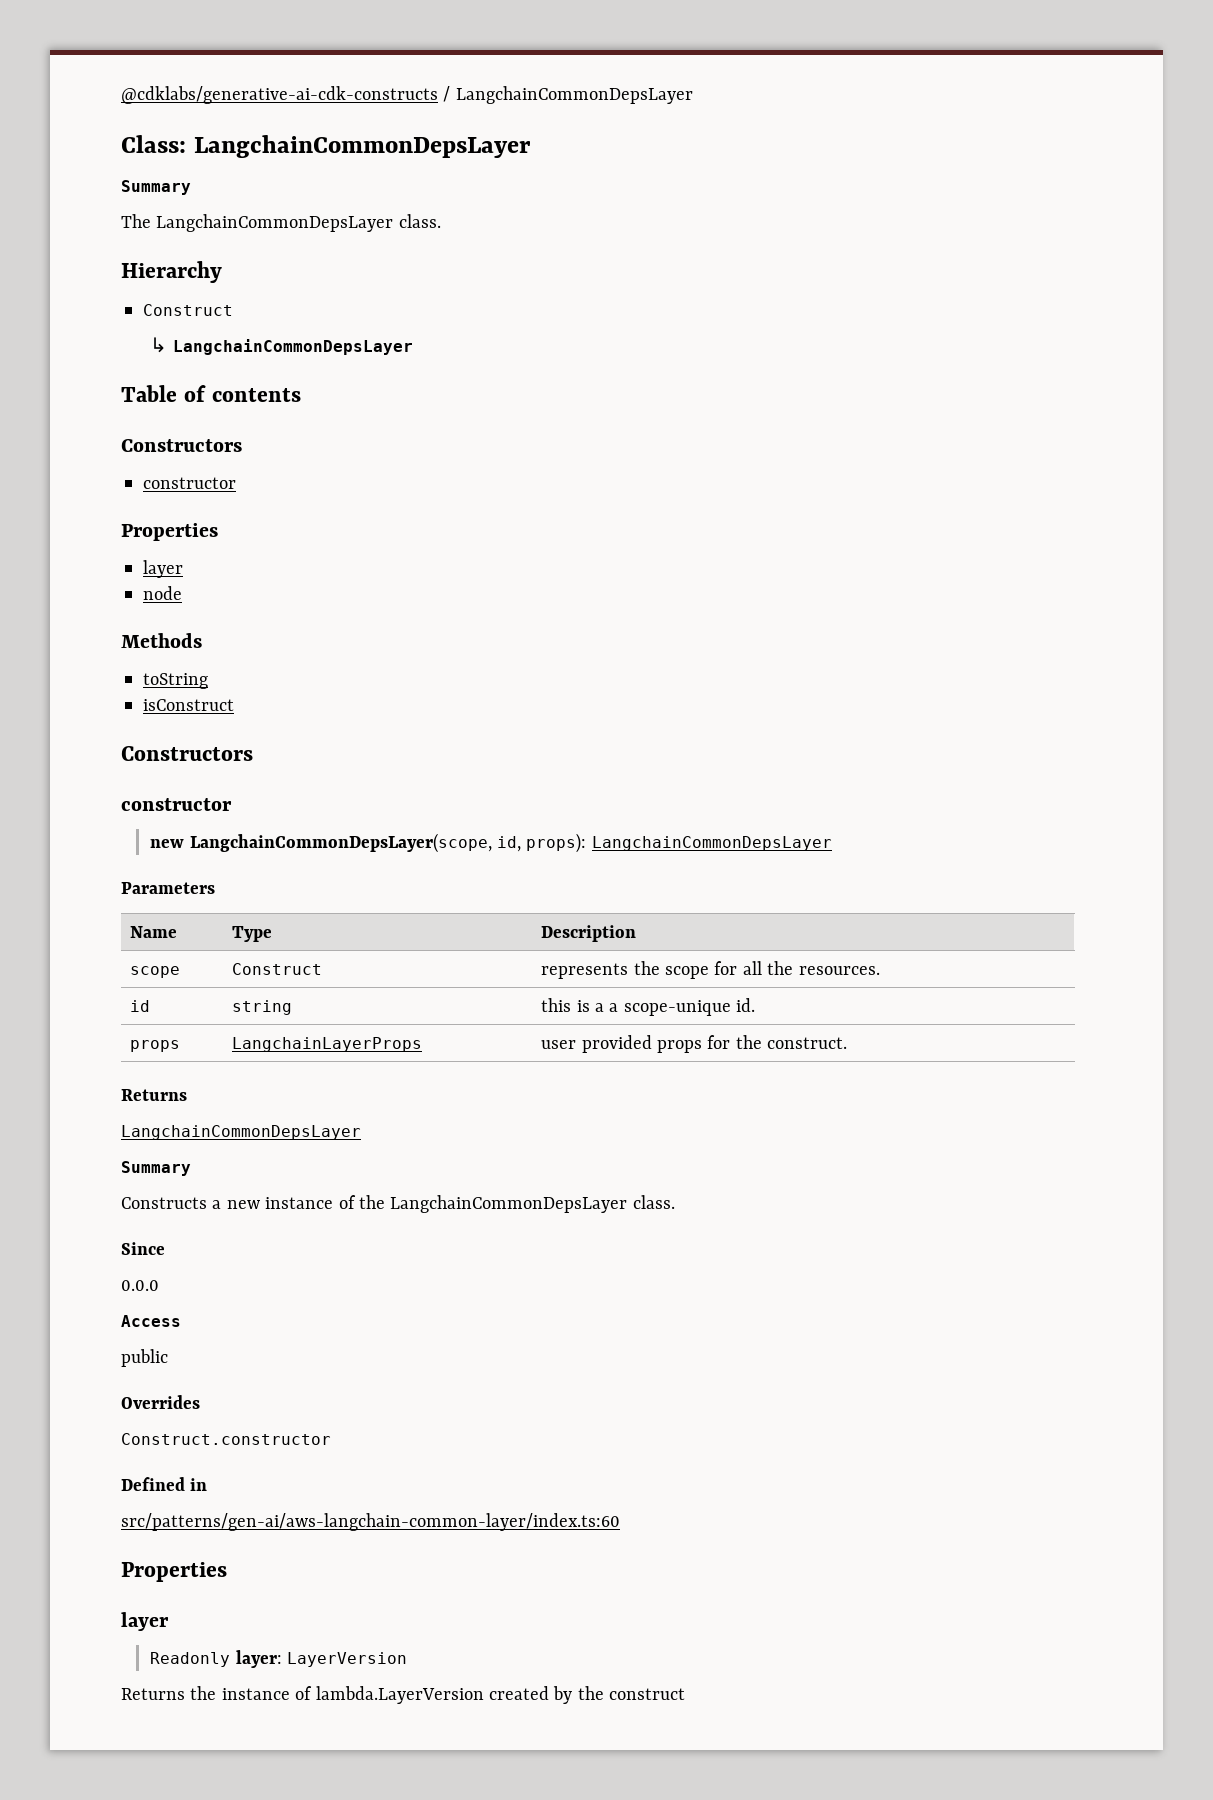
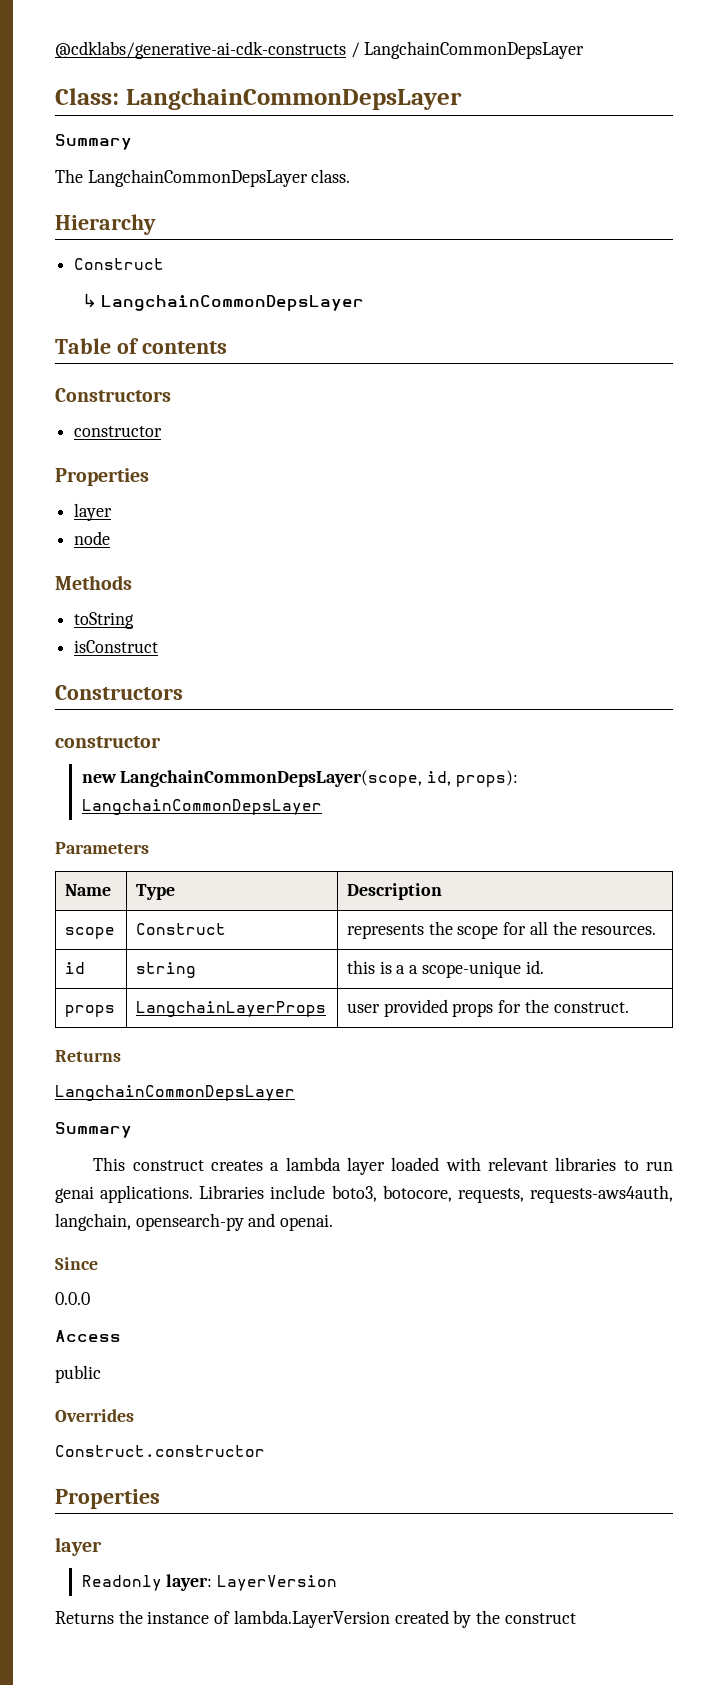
- Constructs a new instance of the LangchainCommonDepsLayer class.
+ This construct creates a lambda layer loaded with relevant libraries to run genai applications. Libraries include boto3, botocore, requests, requests-aws4auth, langchain, opensearch-py and openai.
- Defined in
- src/patterns/gen-ai/aws-langchain-common-layer/index.ts:60

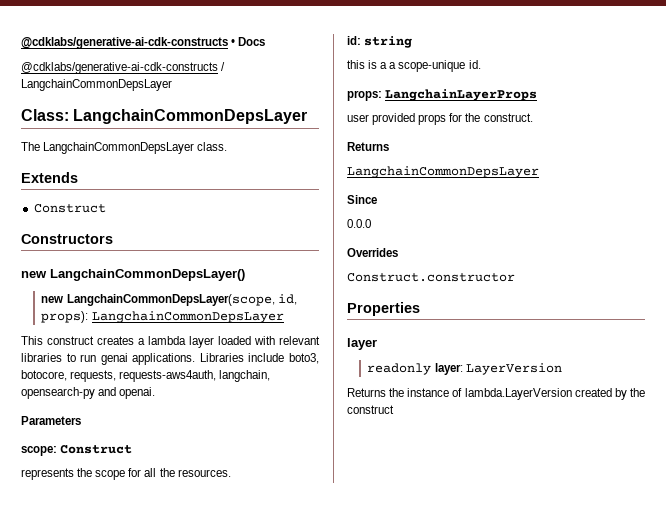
+ @cdklabs/generative-ai-cdk-constructs • Docs
  Class: LangchainCommonDepsLayer
- Summary
- Hierarchy
+ Extends
  Construct
- ↳ LangchainCommonDepsLayer
- Table of contents
  Constructors
- constructor
- Properties
- layer
- node
- Methods
- toString
- isConstruct
- Constructors
- constructor
+ new LangchainCommonDepsLayer()
- Parameters
- Name | Type | Description
- scope | Construct | represents the scope for all the resources.
- id | string | this is a a scope-unique id.
- props | LangchainLayerProps | user provided props for the construct.
- Returns
- LangchainCommonDepsLayer
- Summary
+ Parameters
+ scope: Construct
+ represents the scope for all the resources.
+ id: string
+ this is a a scope-unique id.
+ props: LangchainLayerProps
+ user provided props for the construct.
+ Returns
+ LangchainCommonDepsLayer
- Access
- public
- Readonly layer: LayerVersion
+ readonly layer: LayerVersion

